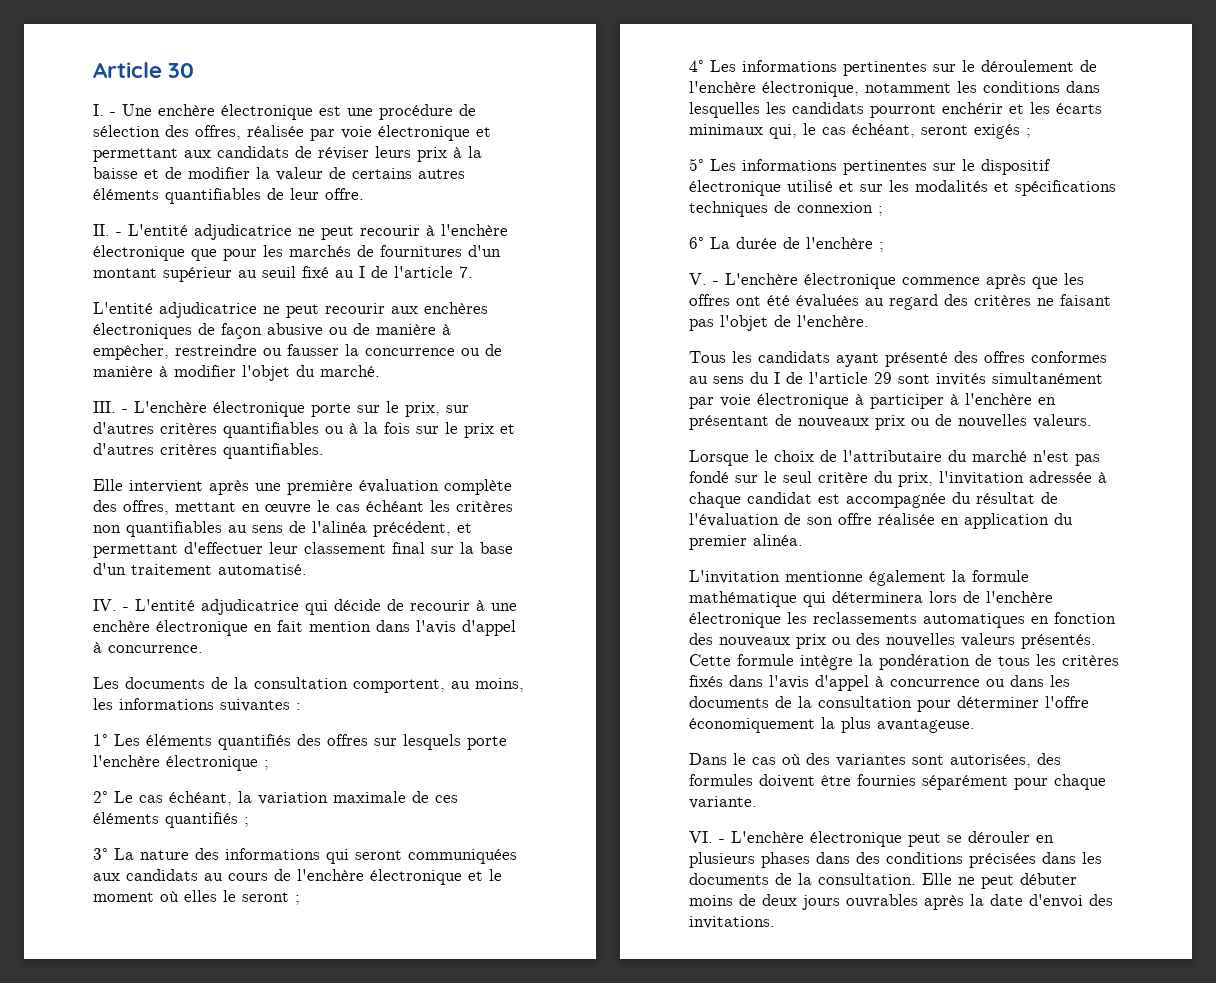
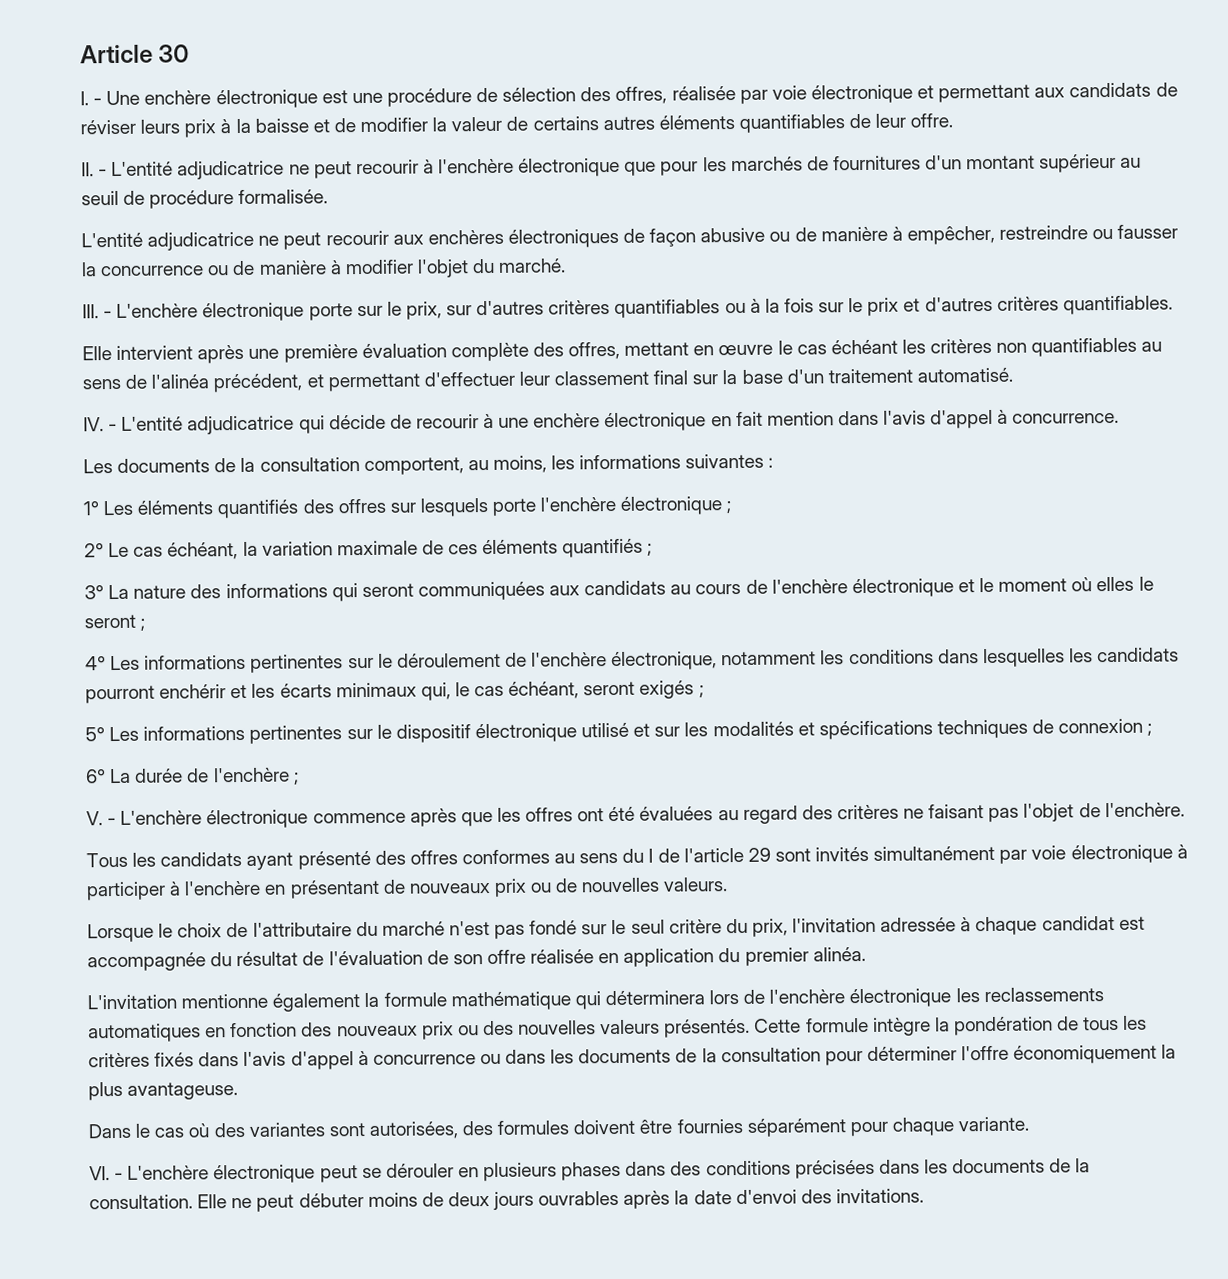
- II. - L'entité adjudicatrice ne peut recourir à l'enchère électronique que pour les marchés de fournitures d'un montant supérieur au seuil fixé au I de l'article 7.
+ II. - L'entité adjudicatrice ne peut recourir à l'enchère électronique que pour les marchés de fournitures d'un montant supérieur au seuil de procédure formalisée.

